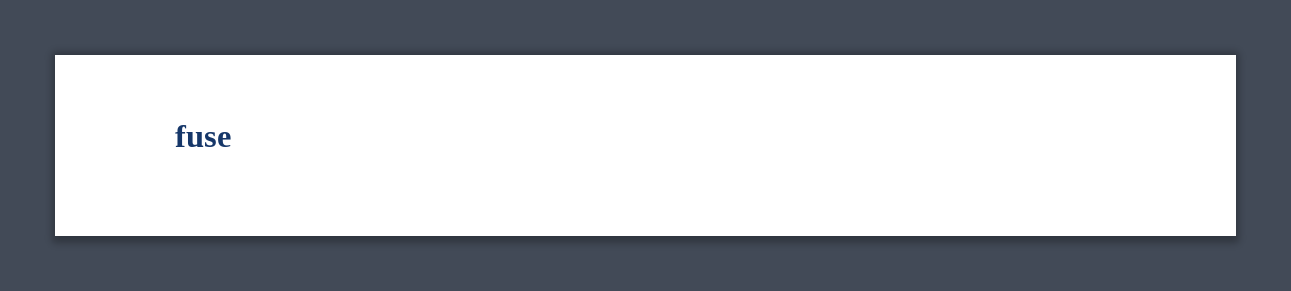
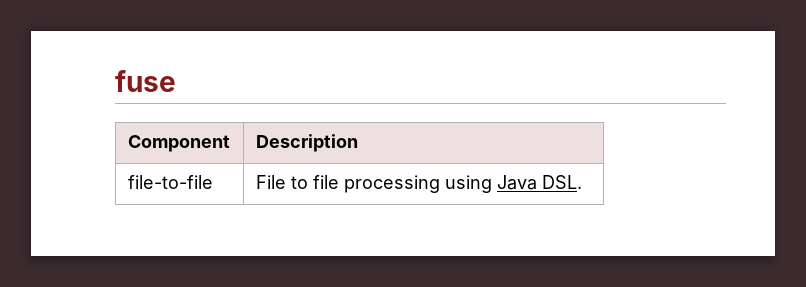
+ Component | Description
+ file-to-file | File to file processing using Java DSL.

